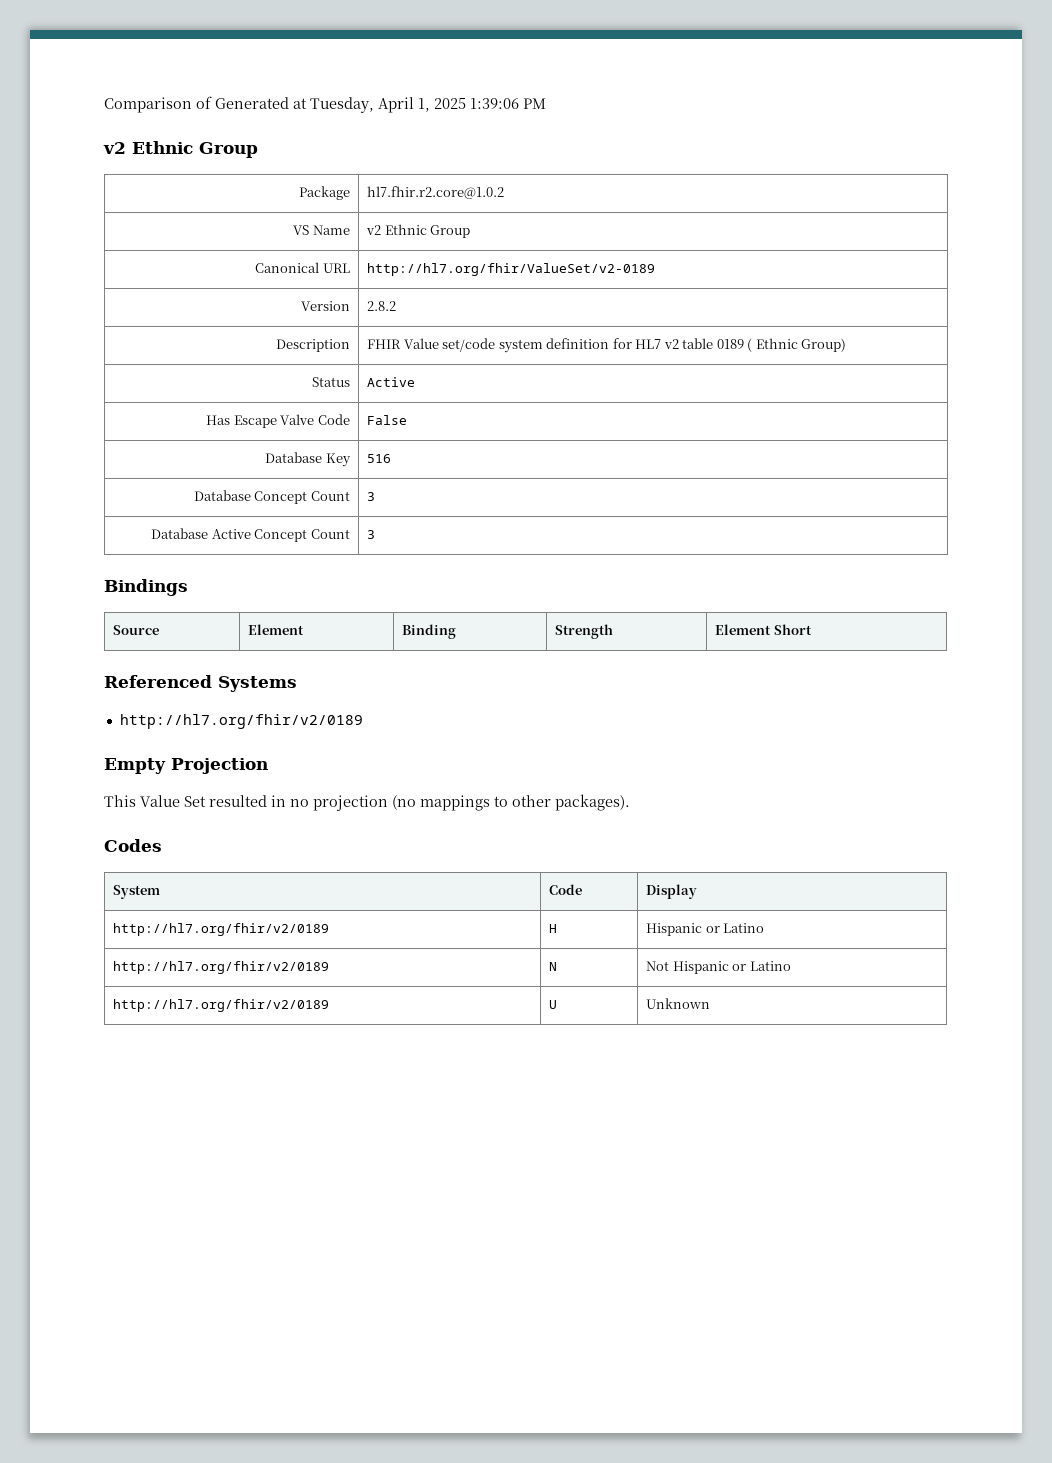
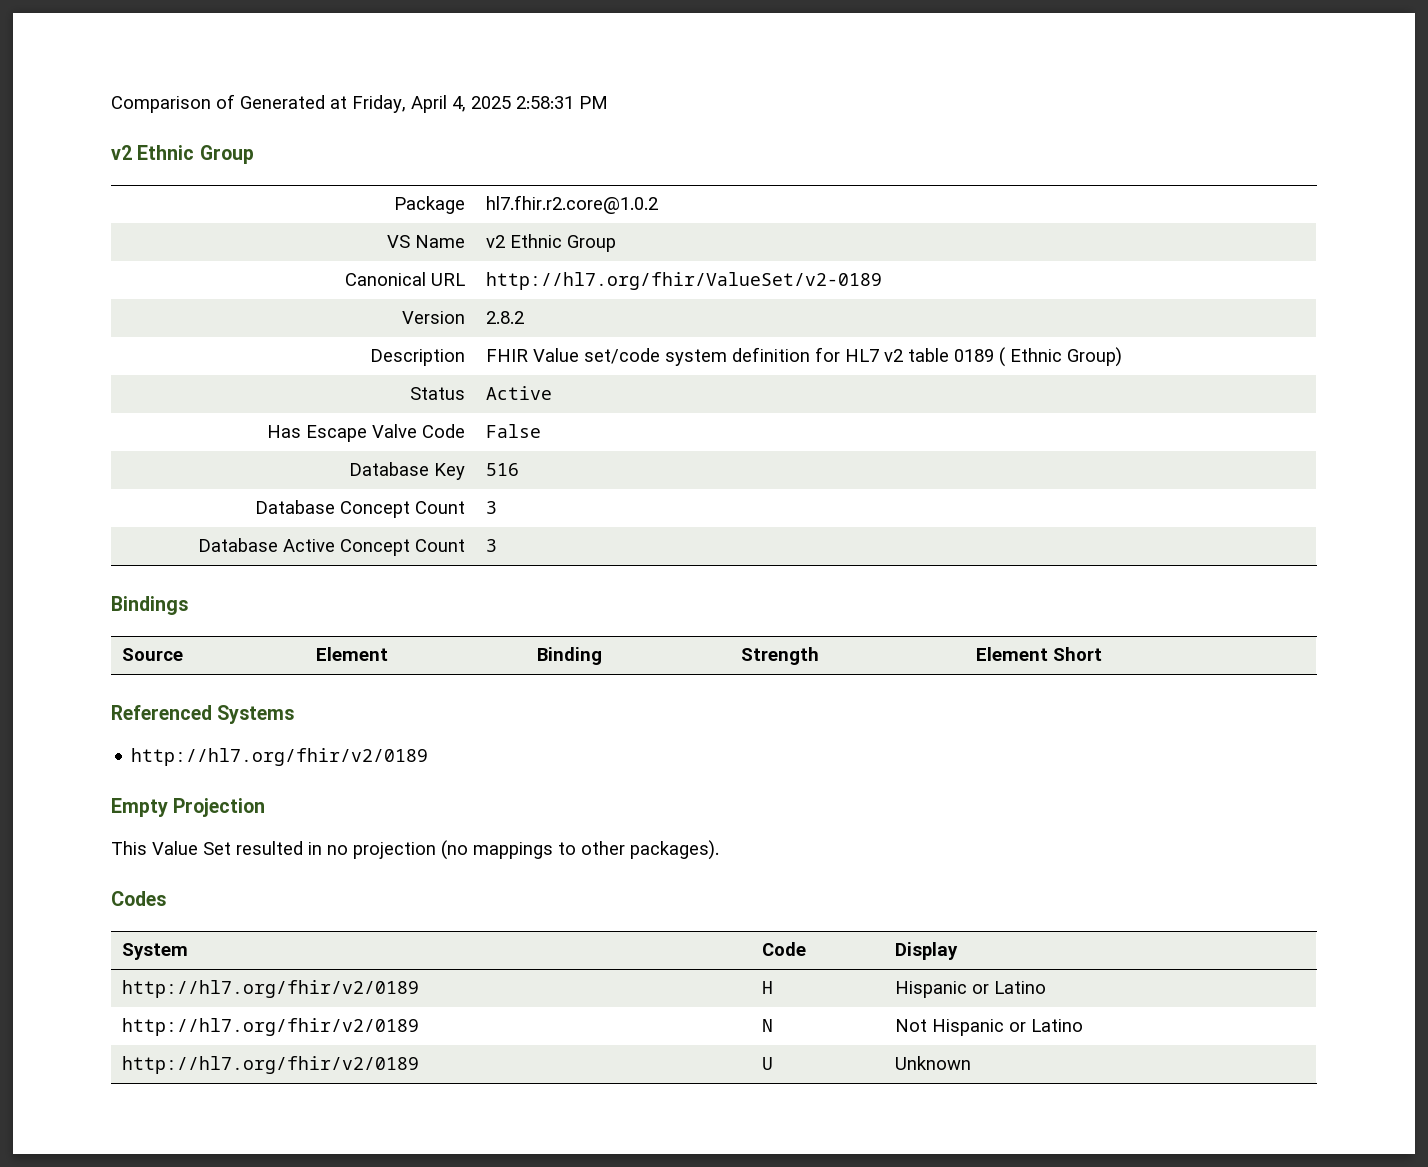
- Comparison of Generated at Tuesday, April 1, 2025 1:39:06 PM
+ Comparison of Generated at Friday, April 4, 2025 2:58:31 PM

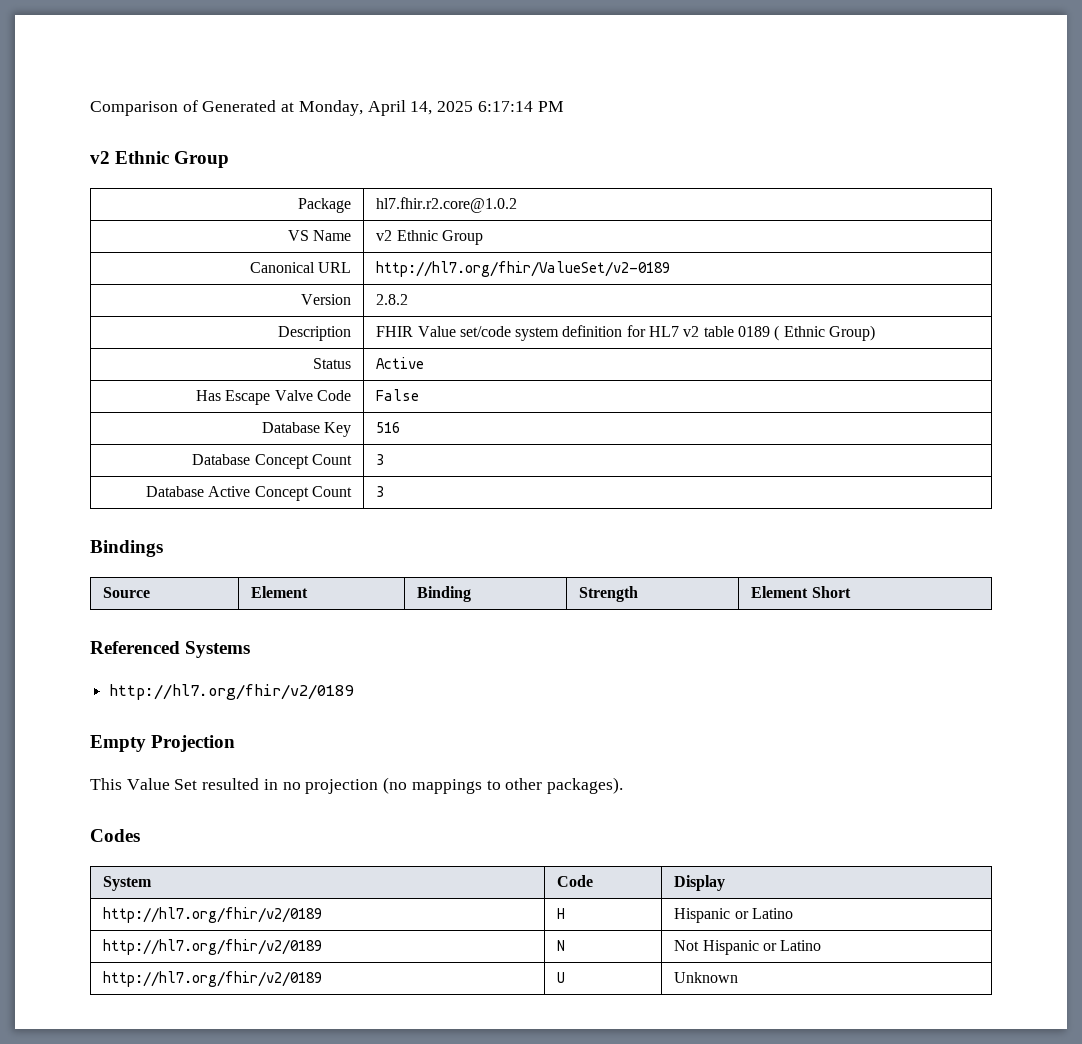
- Comparison of Generated at Friday, April 4, 2025 2:58:31 PM
+ Comparison of Generated at Monday, April 14, 2025 6:17:14 PM

